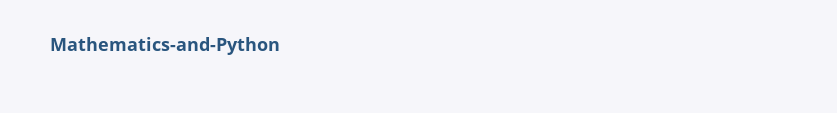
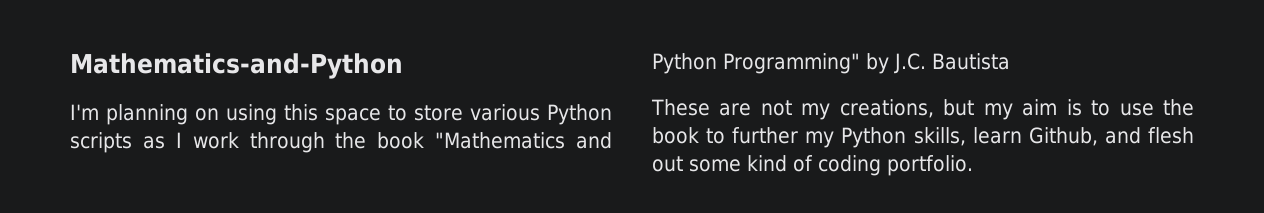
+ I'm planning on using this space to store various Python scripts as I work through the book "Mathematics and Python Programming" by J.C. Bautista
+ These are not my creations, but my aim is to use the book to further my Python skills, learn Github, and flesh out some kind of coding portfolio.

